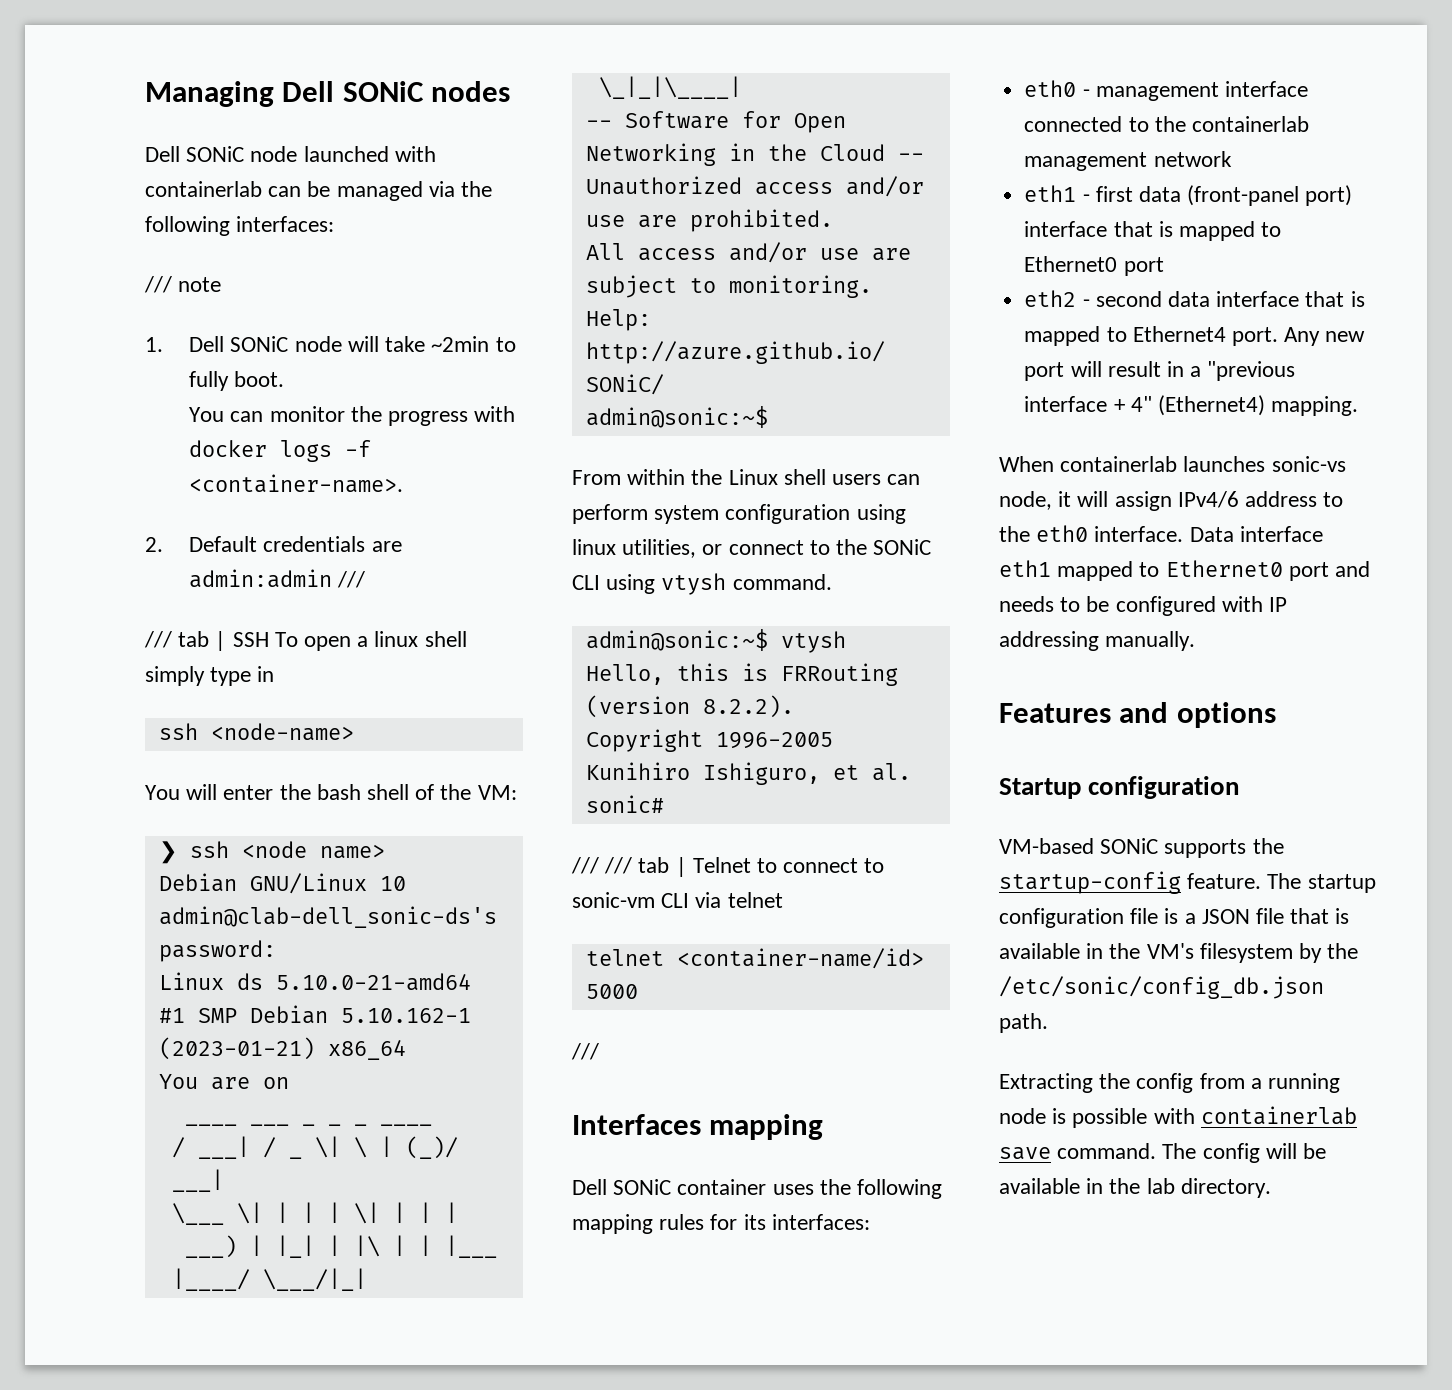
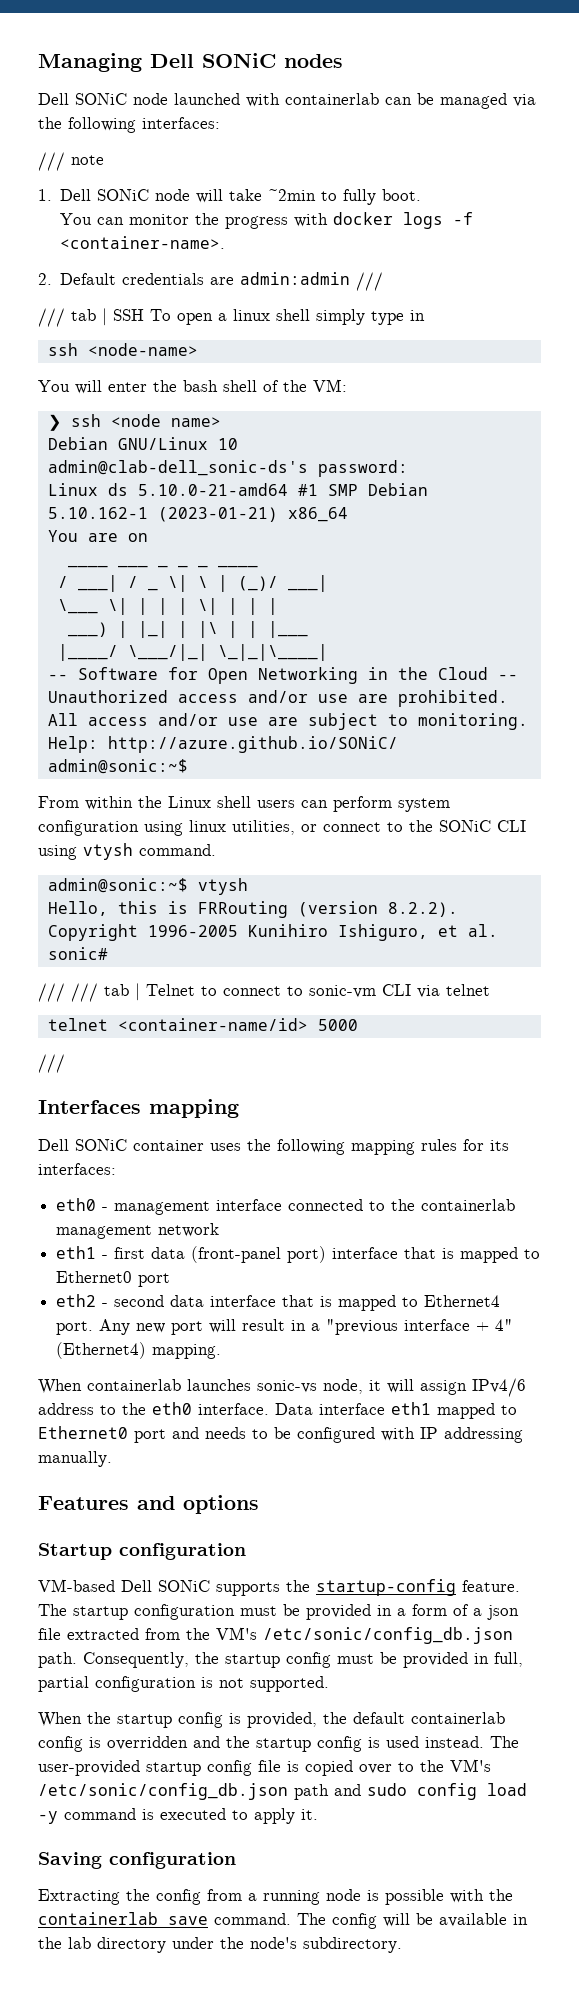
- VM-based SONiC supports the startup-config feature.
+ VM-based Dell SONiC supports the startup-config feature.
- The startup configuration file is a JSON file that is available in the VM's filesystem by the /etc/sonic/config_db.json path.
+ The startup configuration must be provided in a form of a json file extracted from the VM's /etc/sonic/config_db.json path. Consequently, the startup config must be provided in full, partial configuration is not supported.
+ When the startup config is provided, the default containerlab config is overridden and the startup config is used instead. The user-provided startup config file is copied over to the VM's /etc/sonic/config_db.json path and sudo config load -y command is executed to apply it.
+ Saving configuration
- Extracting the config from a running node is possible with containerlab save command.
+ Extracting the config from a running node is possible with the containerlab save command.
- The config will be available in the lab directory.
+ The config will be available in the lab directory under the node's subdirectory.

